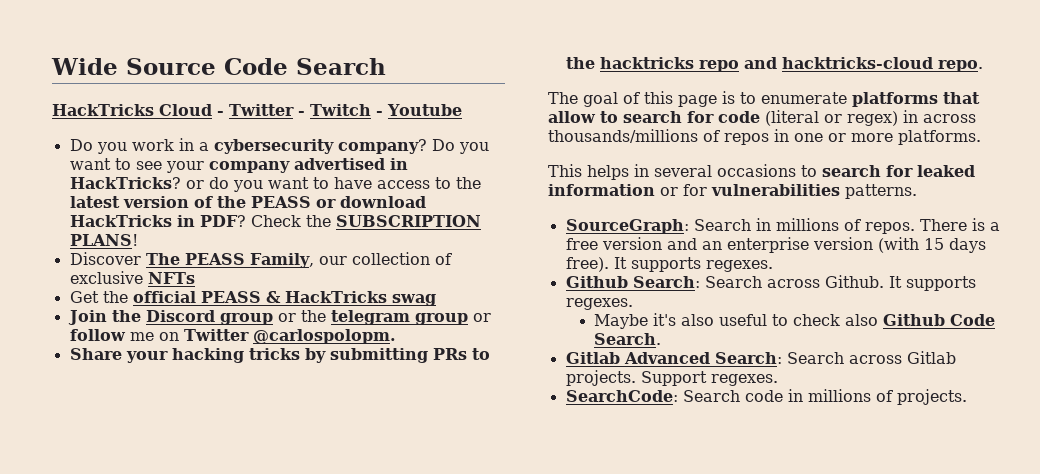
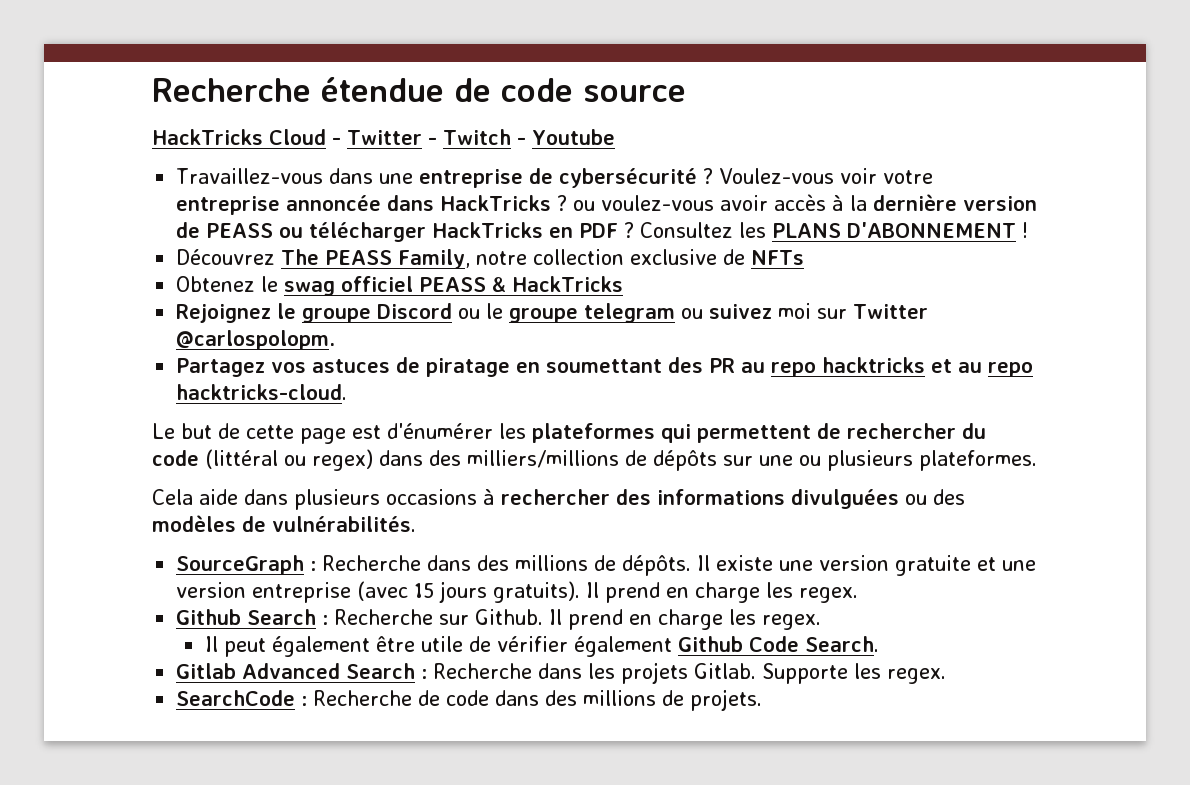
- Wide Source Code Search
+ Recherche étendue de code source
- Do you work in a cybersecurity company? Do you want to see your company advertised in HackTricks? or do you want to have access to the latest version of the PEASS or download HackTricks in PDF? Check the SUBSCRIPTION PLANS!
- Discover The PEASS Family, our collection of exclusive NFTs
- Get the official PEASS & HackTricks swag
- Join the Discord group or the telegram group or follow me on Twitter @carlospolopm.
- Share your hacking tricks by submitting PRs to the hacktricks repo and hacktricks-cloud repo.
- The goal of this page is to enumerate platforms that allow to search for code (literal or regex) in across thousands/millions of repos in one or more platforms.
- This helps in several occasions to search for leaked information or for vulnerabilities patterns.
- SourceGraph: Search in millions of repos. There is a free version and an enterprise version (with 15 days free). It supports regexes.
- Github Search: Search across Github. It supports regexes.
- Maybe it's also useful to check also Github Code Search.
+ Travaillez-vous dans une entreprise de cybersécurité ? Voulez-vous voir votre entreprise annoncée dans HackTricks ? ou voulez-vous avoir accès à la dernière version de PEASS ou télécharger HackTricks en PDF ? Consultez les PLANS D'ABONNEMENT !
+ Découvrez The PEASS Family, notre collection exclusive de NFTs
+ Obtenez le swag officiel PEASS & HackTricks
+ Rejoignez le groupe Discord ou le groupe telegram ou suivez moi sur Twitter @carlospolopm.
+ Partagez vos astuces de piratage en soumettant des PR au repo hacktricks et au repo hacktricks-cloud.
+ Le but de cette page est d'énumérer les plateformes qui permettent de rechercher du code (littéral ou regex) dans des milliers/millions de dépôts sur une ou plusieurs plateformes.
+ Cela aide dans plusieurs occasions à rechercher des informations divulguées ou des modèles de vulnérabilités.
+ SourceGraph : Recherche dans des millions de dépôts. Il existe une version gratuite et une version entreprise (avec 15 jours gratuits). Il prend en charge les regex.
+ Github Search : Recherche sur Github. Il prend en charge les regex.
+ Il peut également être utile de vérifier également Github Code Search.
- Gitlab Advanced Search: Search across Gitlab projects. Support regexes.
- SearchCode: Search code in millions of projects.
+ Gitlab Advanced Search : Recherche dans les projets Gitlab. Supporte les regex.
+ SearchCode : Recherche de code dans des millions de projets.

